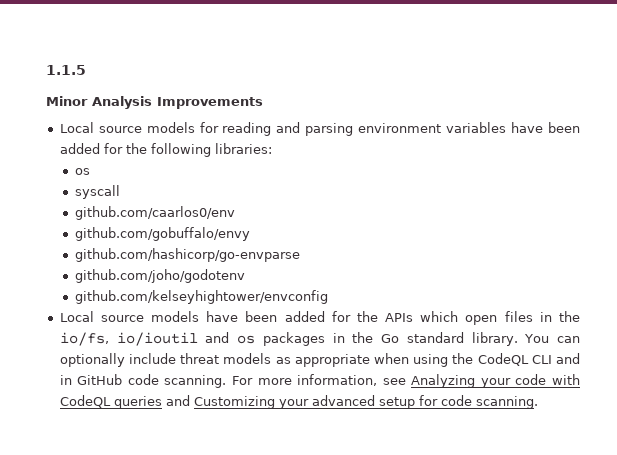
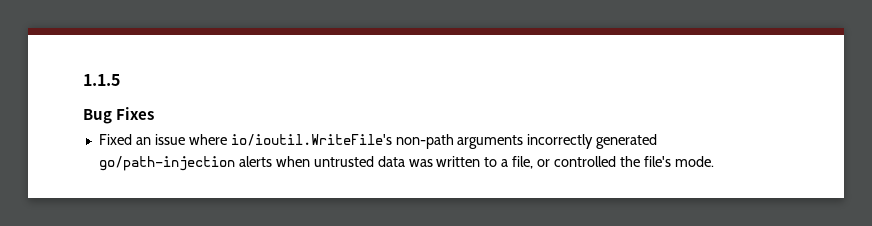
- Minor Analysis Improvements
- Local source models for reading and parsing environment variables have been added for the following libraries:
- os
- syscall
- github.com/caarlos0/env
- github.com/gobuffalo/envy
- github.com/hashicorp/go-envparse
- github.com/joho/godotenv
- github.com/kelseyhightower/envconfig
- Local source models have been added for the APIs which open files in the io/fs, io/ioutil and os packages in the Go standard library. You can optionally include threat models as appropriate when using the CodeQL CLI and in GitHub code scanning. For more information, see Analyzing your code with CodeQL queries and Customizing your advanced setup for code scanning.
+ Bug Fixes
+ Fixed an issue where io/ioutil.WriteFile's non-path arguments incorrectly generated go/path-injection alerts when untrusted data was written to a file, or controlled the file's mode.

